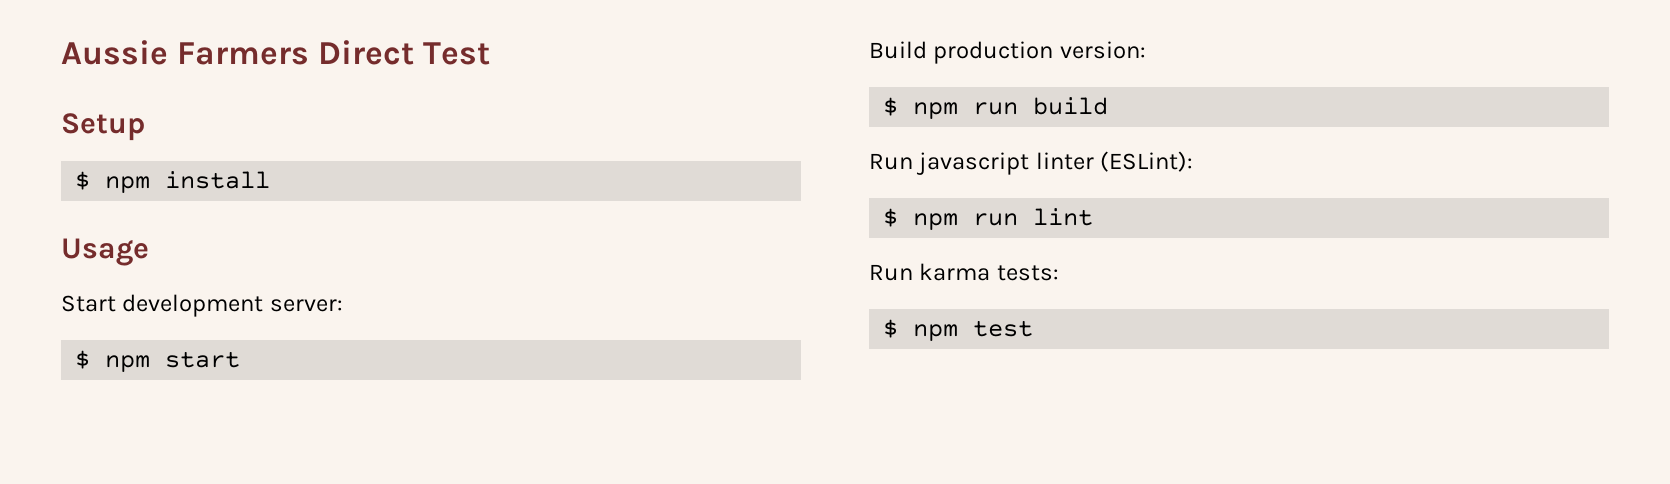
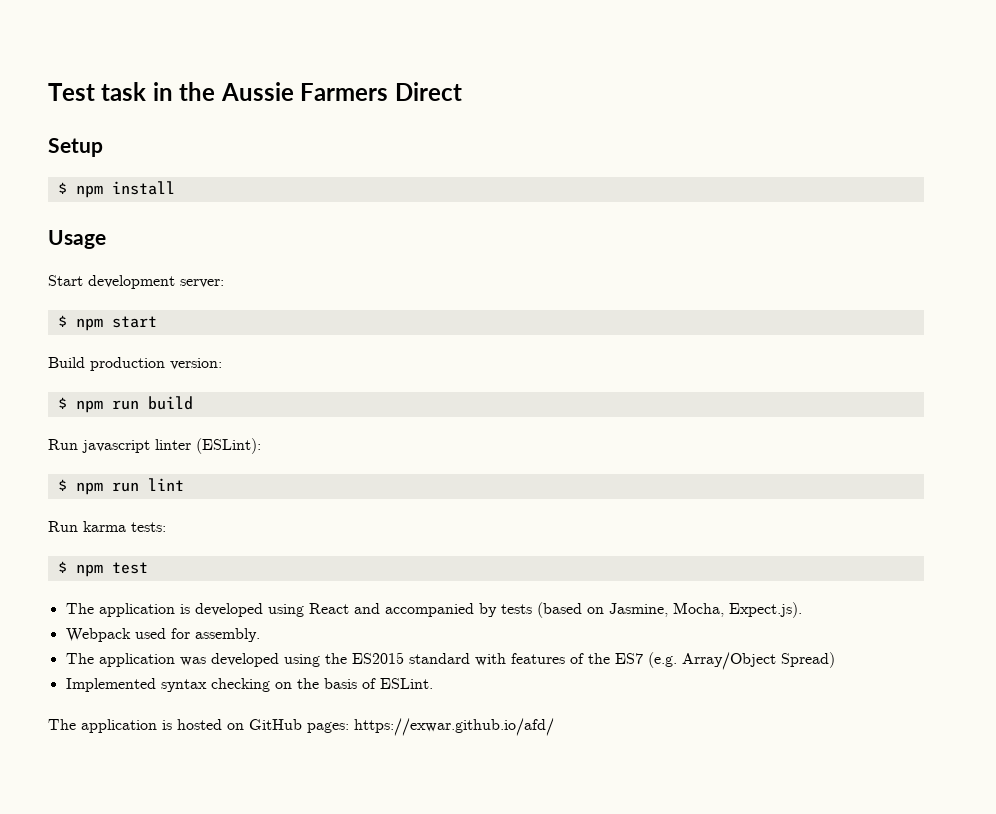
- Aussie Farmers Direct Test
+ Test task in the Aussie Farmers Direct
+ The application is developed using React and accompanied by tests (based on Jasmine, Mocha, Expect.js).
+ Webpack used for assembly.
+ The application was developed using the ES2015 standard with features of the ES7 (e.g. Array/Object Spread)
+ Implemented syntax checking on the basis of ESLint.
+ The application is hosted on GitHub pages: https://exwar.github.io/afd/

